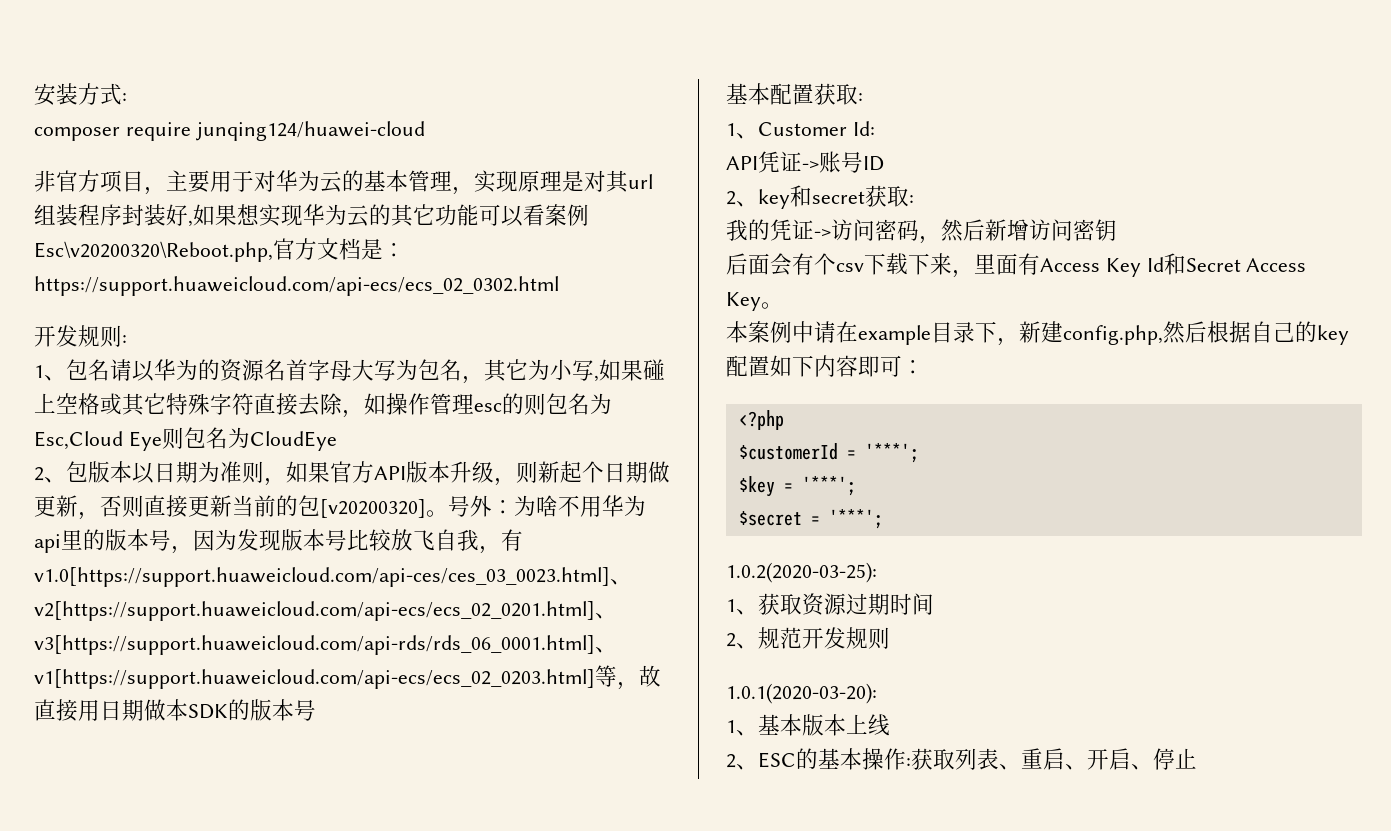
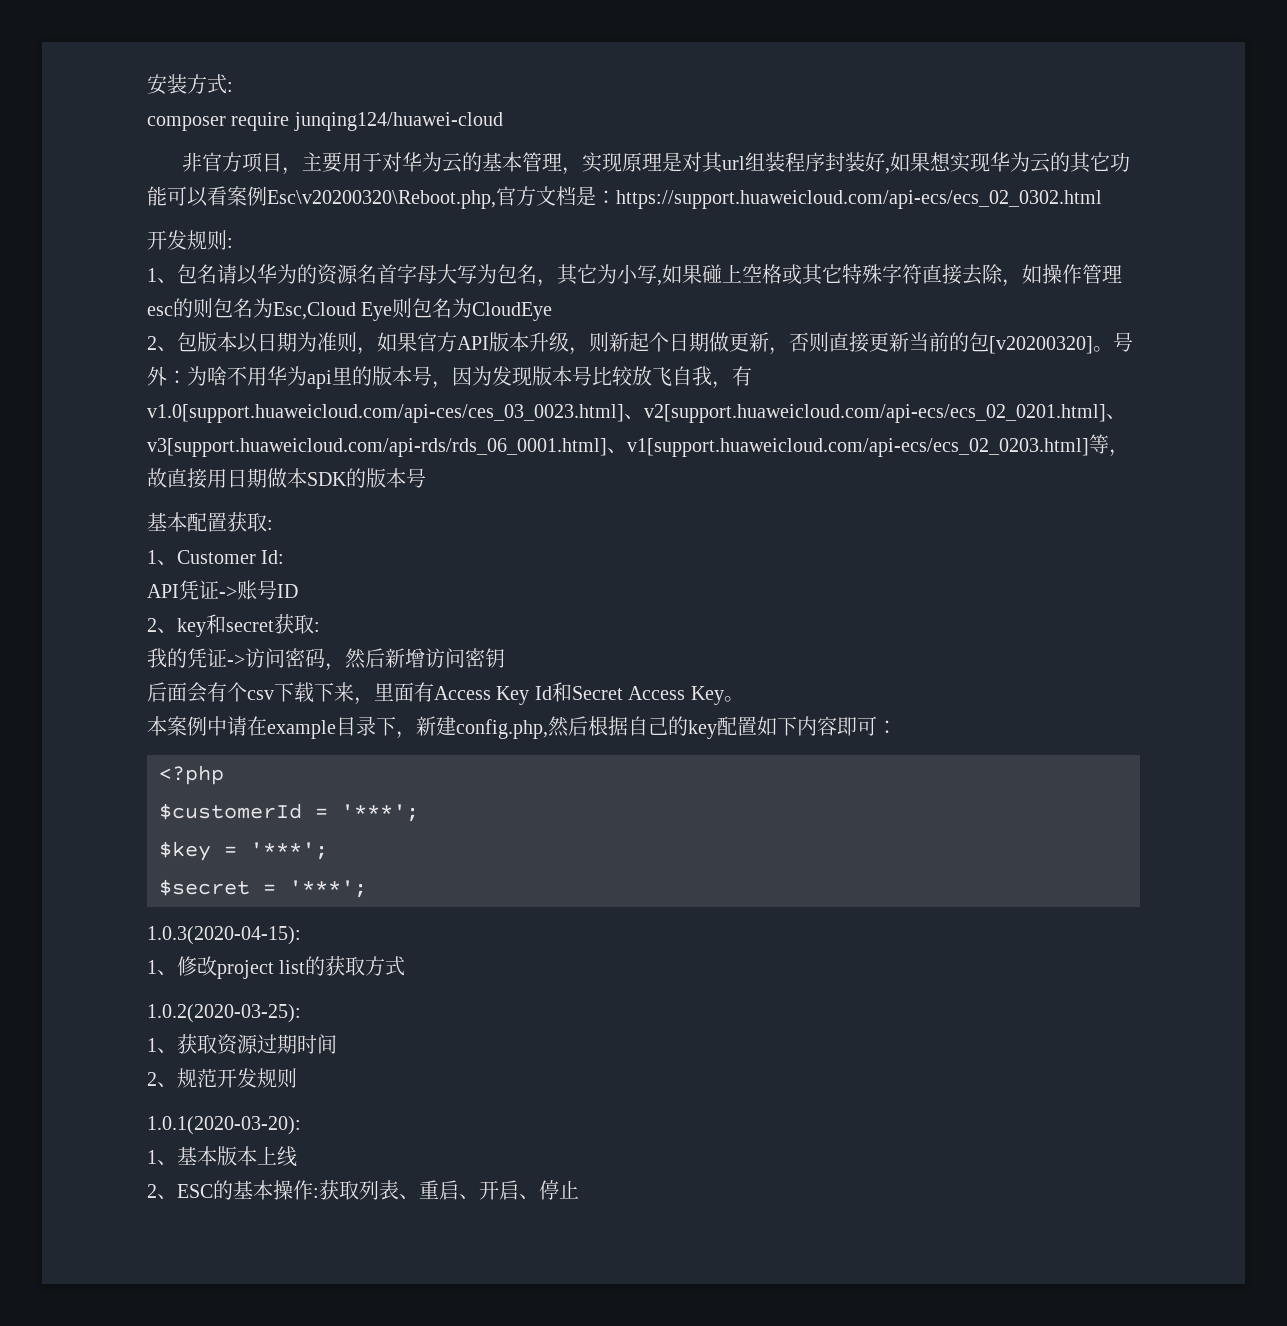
- 号外：为啥不用华为api里的版本号，因为发现版本号比较放飞自我，有v1.0[https://support.huaweicloud.com/api-ces/ces_03_0023.html]、v2[https://support.huaweicloud.com/api-ecs/ecs_02_0201.html]、v3[https://support.huaweicloud.com/api-rds/rds_06_0001.html]、v1[https://support.huaweicloud.com/api-ecs/ecs_02_0203.html]等，故直接用日期做本SDK的版本号
+ 号外：为啥不用华为api里的版本号，因为发现版本号比较放飞自我，有v1.0[support.huaweicloud.com/api-ces/ces_03_0023.html]、v2[support.huaweicloud.com/api-ecs/ecs_02_0201.html]、v3[support.huaweicloud.com/api-rds/rds_06_0001.html]、v1[support.huaweicloud.com/api-ecs/ecs_02_0203.html]等，故直接用日期做本SDK的版本号
+ 1.0.3(2020-04-15):
+ 1、修改project list的获取方式

